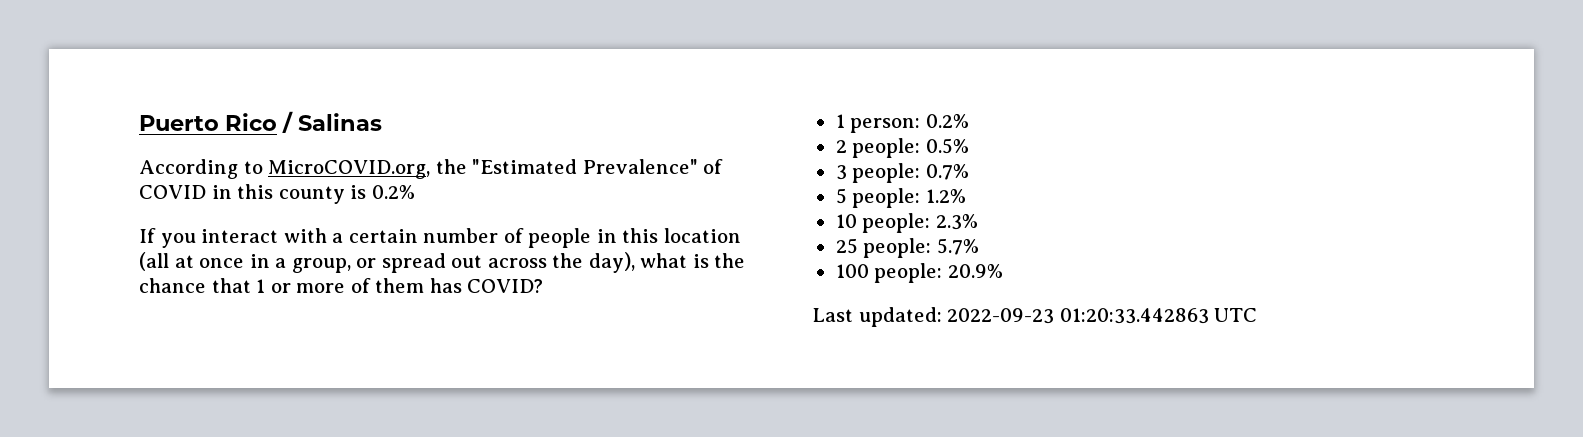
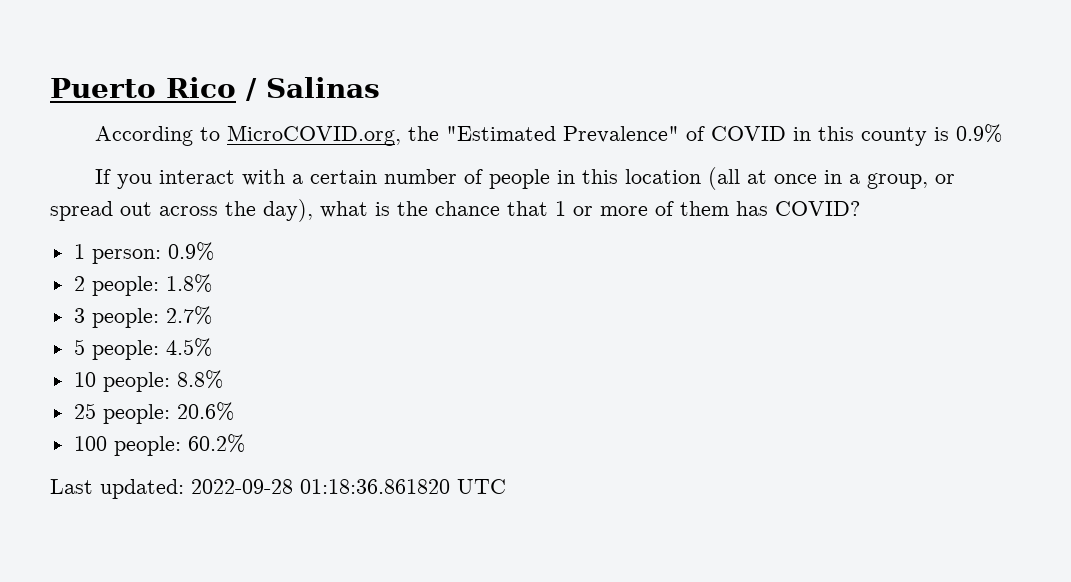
- According to MicroCOVID.org, the "Estimated Prevalence" of COVID in this county is 0.2%
+ According to MicroCOVID.org, the "Estimated Prevalence" of COVID in this county is 0.9%
- 1 person: 0.2%
+ 1 person: 0.9%
- 2 people: 0.5%
+ 2 people: 1.8%
- 3 people: 0.7%
+ 3 people: 2.7%
- 5 people: 1.2%
+ 5 people: 4.5%
- 10 people: 2.3%
+ 10 people: 8.8%
- 25 people: 5.7%
+ 25 people: 20.6%
- 100 people: 20.9%
+ 100 people: 60.2%
- Last updated: 2022-09-23 01:20:33.442863 UTC
+ Last updated: 2022-09-28 01:18:36.861820 UTC

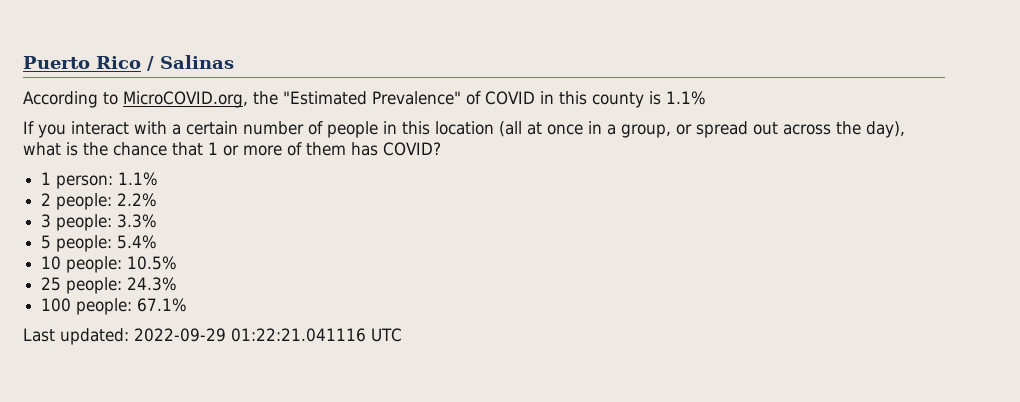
- According to MicroCOVID.org, the "Estimated Prevalence" of COVID in this county is 0.9%
+ According to MicroCOVID.org, the "Estimated Prevalence" of COVID in this county is 1.1%
- 1 person: 0.9%
+ 1 person: 1.1%
- 2 people: 1.8%
+ 2 people: 2.2%
- 3 people: 2.7%
+ 3 people: 3.3%
- 5 people: 4.5%
+ 5 people: 5.4%
- 10 people: 8.8%
+ 10 people: 10.5%
- 25 people: 20.6%
+ 25 people: 24.3%
- 100 people: 60.2%
+ 100 people: 67.1%
- Last updated: 2022-09-28 01:18:36.861820 UTC
+ Last updated: 2022-09-29 01:22:21.041116 UTC

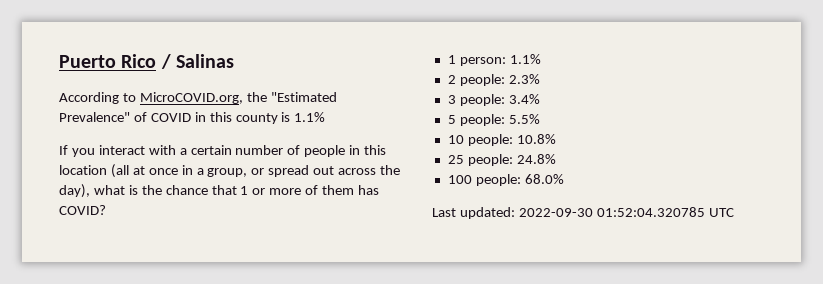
- 2 people: 2.2%
+ 2 people: 2.3%
- 3 people: 3.3%
+ 3 people: 3.4%
- 5 people: 5.4%
+ 5 people: 5.5%
- 10 people: 10.5%
+ 10 people: 10.8%
- 25 people: 24.3%
+ 25 people: 24.8%
- 100 people: 67.1%
+ 100 people: 68.0%
- Last updated: 2022-09-29 01:22:21.041116 UTC
+ Last updated: 2022-09-30 01:52:04.320785 UTC

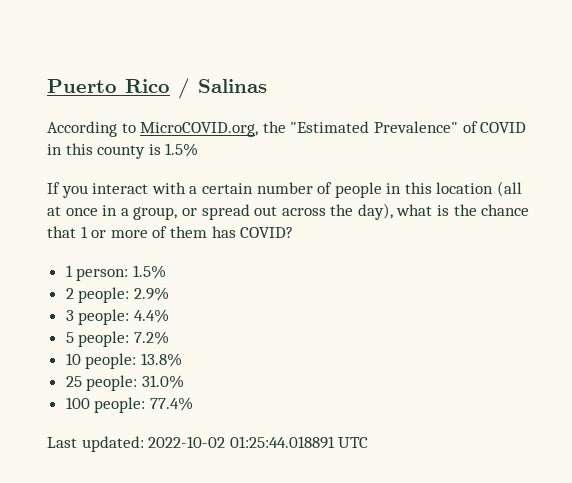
- According to MicroCOVID.org, the "Estimated Prevalence" of COVID in this county is 1.1%
+ According to MicroCOVID.org, the "Estimated Prevalence" of COVID in this county is 1.5%
- 1 person: 1.1%
+ 1 person: 1.5%
- 2 people: 2.3%
+ 2 people: 2.9%
- 3 people: 3.4%
+ 3 people: 4.4%
- 5 people: 5.5%
+ 5 people: 7.2%
- 10 people: 10.8%
+ 10 people: 13.8%
- 25 people: 24.8%
+ 25 people: 31.0%
- 100 people: 68.0%
+ 100 people: 77.4%
- Last updated: 2022-09-30 01:52:04.320785 UTC
+ Last updated: 2022-10-02 01:25:44.018891 UTC

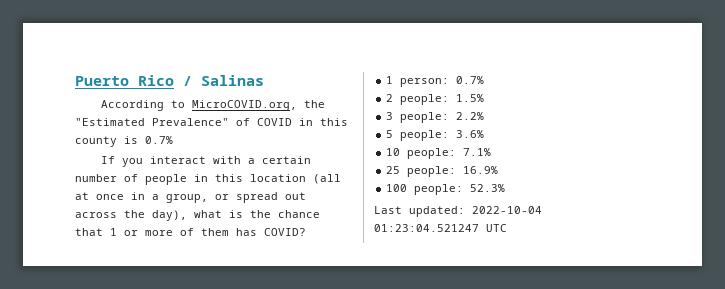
- According to MicroCOVID.org, the "Estimated Prevalence" of COVID in this county is 1.5%
+ According to MicroCOVID.org, the "Estimated Prevalence" of COVID in this county is 0.7%
- 1 person: 1.5%
+ 1 person: 0.7%
- 2 people: 2.9%
+ 2 people: 1.5%
- 3 people: 4.4%
+ 3 people: 2.2%
- 5 people: 7.2%
+ 5 people: 3.6%
- 10 people: 13.8%
+ 10 people: 7.1%
- 25 people: 31.0%
+ 25 people: 16.9%
- 100 people: 77.4%
+ 100 people: 52.3%
- Last updated: 2022-10-02 01:25:44.018891 UTC
+ Last updated: 2022-10-04 01:23:04.521247 UTC

